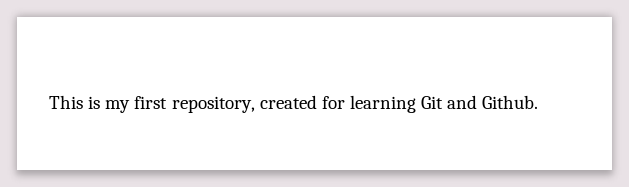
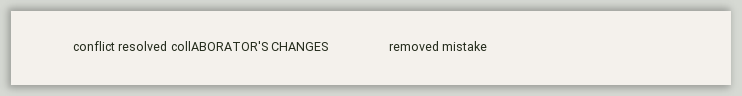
- This is my first repository, created for learning Git and Github.
+ conflict resolved collABORATOR'S CHANGES removed mistake

